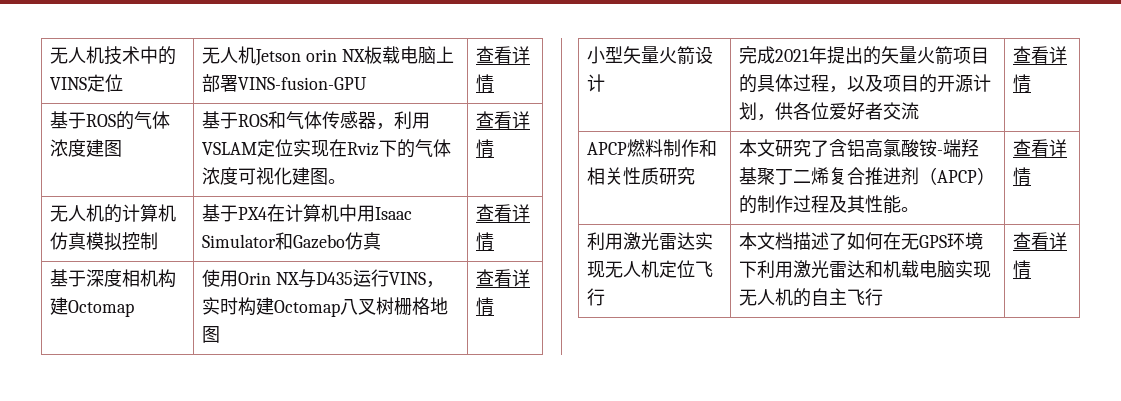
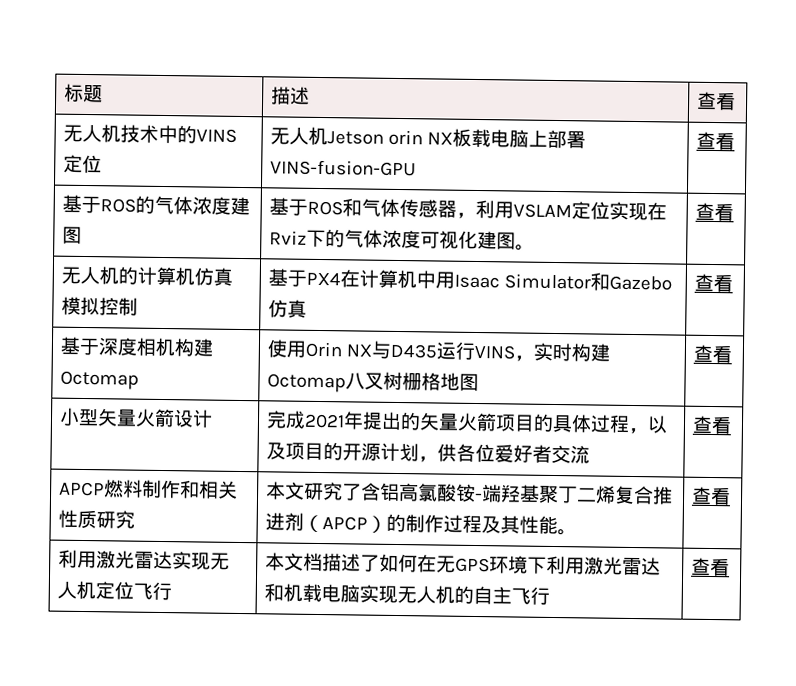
+ 标题 | 描述 | 查看
- 无人机技术中的VINS定位 | 无人机Jetson orin NX板载电脑上部署VINS-fusion-GPU | 查看详情
+ 无人机技术中的VINS定位 | 无人机Jetson orin NX板载电脑上部署VINS-fusion-GPU | 查看
- 基于ROS的气体浓度建图 | 基于ROS和气体传感器，利用VSLAM定位实现在Rviz下的气体浓度可视化建图。 | 查看详情
+ 基于ROS的气体浓度建图 | 基于ROS和气体传感器，利用VSLAM定位实现在Rviz下的气体浓度可视化建图。 | 查看
- 无人机的计算机仿真模拟控制 | 基于PX4在计算机中用Isaac Simulator和Gazebo仿真 | 查看详情
+ 无人机的计算机仿真模拟控制 | 基于PX4在计算机中用Isaac Simulator和Gazebo仿真 | 查看
- 基于深度相机构建Octomap | 使用Orin NX与D435运行VINS，实时构建Octomap八叉树栅格地图 | 查看详情
+ 基于深度相机构建Octomap | 使用Orin NX与D435运行VINS，实时构建Octomap八叉树栅格地图 | 查看
- 小型矢量火箭设计 | 完成2021年提出的矢量火箭项目的具体过程，以及项目的开源计划，供各位爱好者交流 | 查看详情
+ 小型矢量火箭设计 | 完成2021年提出的矢量火箭项目的具体过程，以及项目的开源计划，供各位爱好者交流 | 查看
- APCP燃料制作和相关性质研究 | 本文研究了含铝高氯酸铵-端羟基聚丁二烯复合推进剂（APCP）的制作过程及其性能。 | 查看详情
+ APCP燃料制作和相关性质研究 | 本文研究了含铝高氯酸铵-端羟基聚丁二烯复合推进剂（APCP）的制作过程及其性能。 | 查看
- 利用激光雷达实现无人机定位飞行 | 本文档描述了如何在无GPS环境下利用激光雷达和机载电脑实现无人机的自主飞行 | 查看详情
+ 利用激光雷达实现无人机定位飞行 | 本文档描述了如何在无GPS环境下利用激光雷达和机载电脑实现无人机的自主飞行 | 查看

